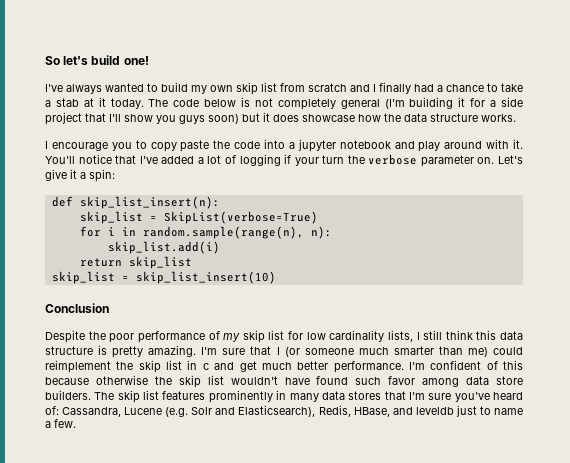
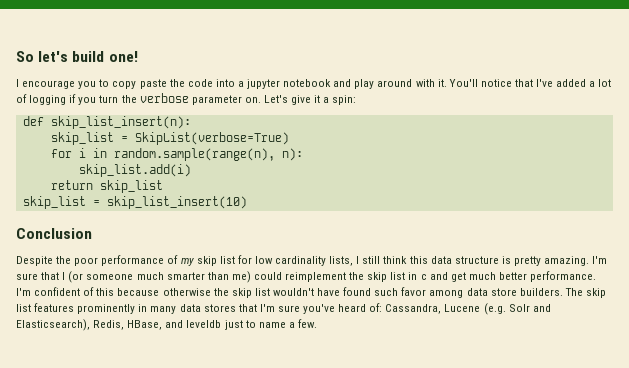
- I've always wanted to build my own skip list from scratch and I finally had a chance to take a stab at it today. The code below is not completely general (I'm building it for a side project that I'll show you guys soon) but it does showcase how the data structure works.
- You'll notice that I've added a lot of logging if your turn the verbose parameter on.
+ You'll notice that I've added a lot of logging if you turn the verbose parameter on.

